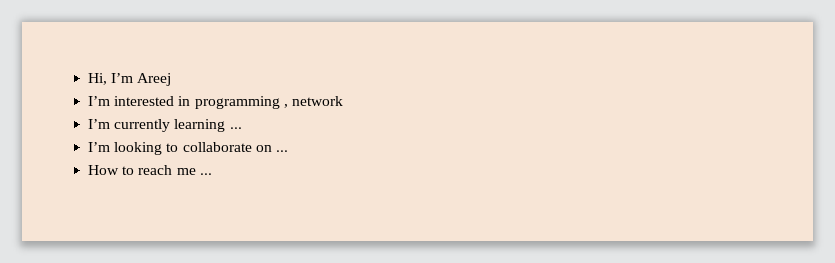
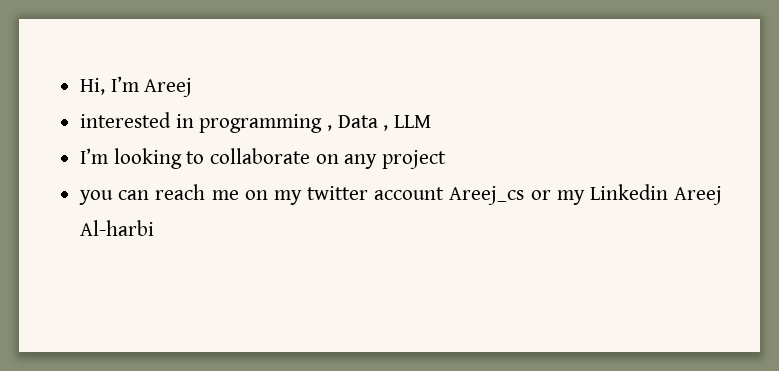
- I’m interested in programming , network
- I’m currently learning ...
+ interested in programming , Data , LLM
- I’m looking to collaborate on ...
- How to reach me ...
+ I’m looking to collaborate on any project
+ you can reach me on my twitter account Areej_cs or my Linkedin Areej Al-harbi

